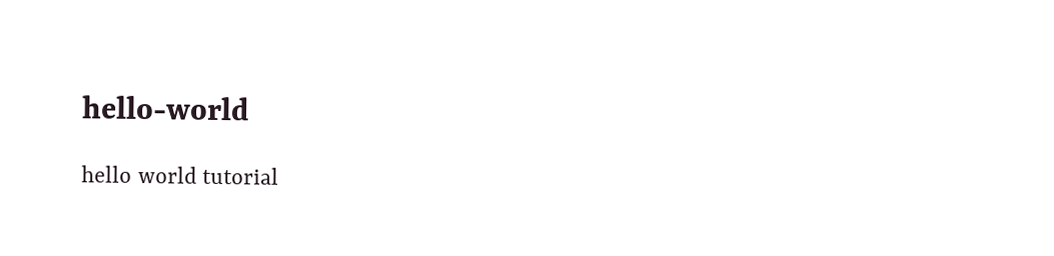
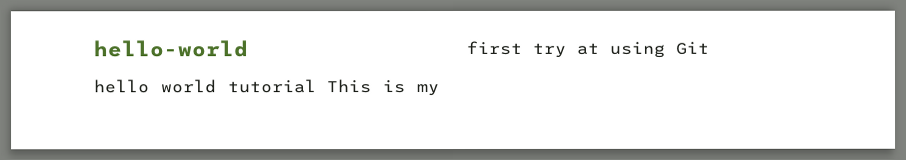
- hello world tutorial
+ hello world tutorial This is my first try at using Git

